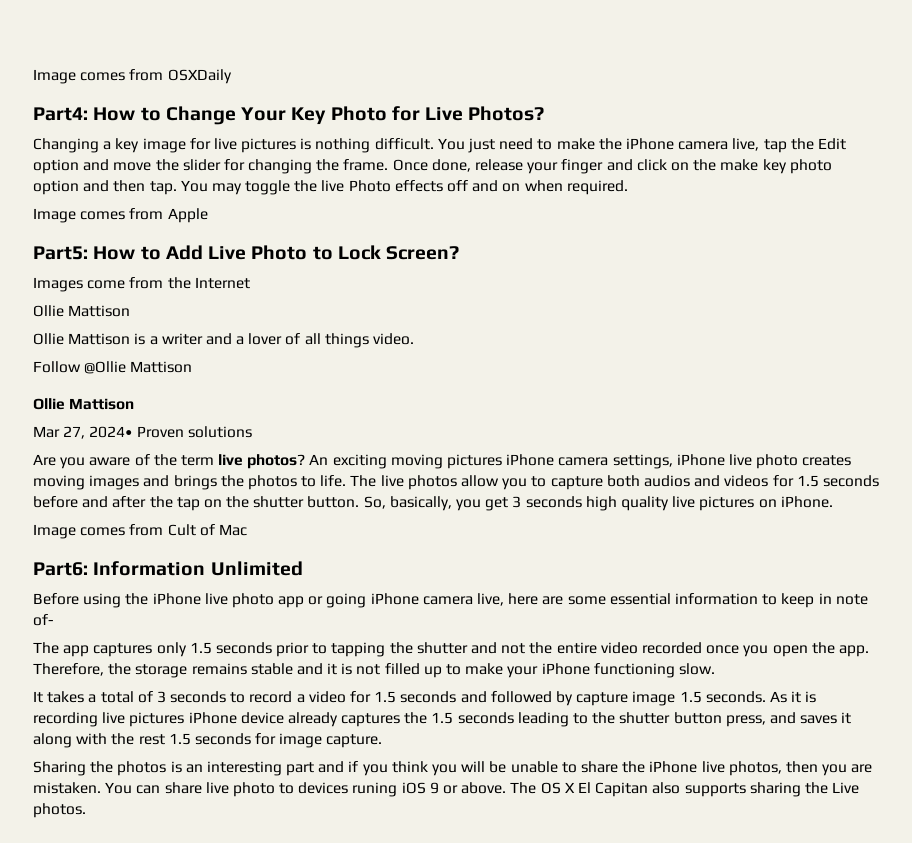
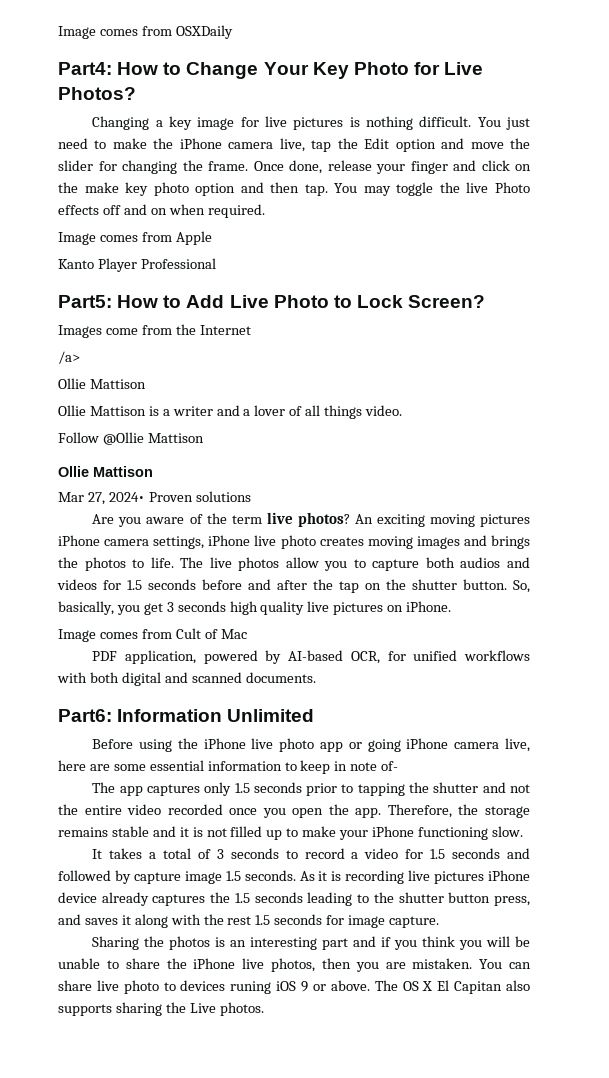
+ Kanto Player Professional
+ /a>
+ PDF application, powered by AI-based OCR, for unified workflows with both digital and scanned documents.

